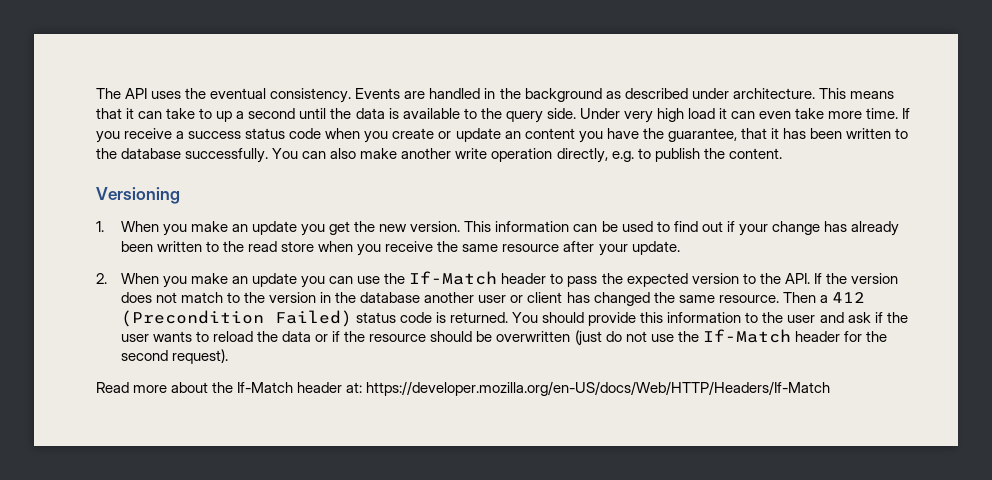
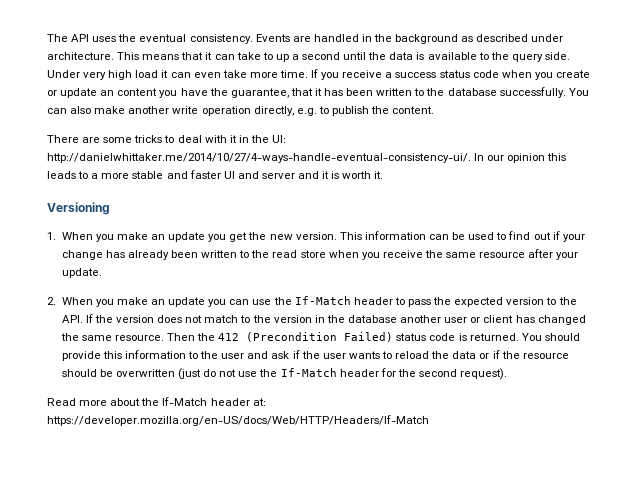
+ There are some tricks to deal with it in the UI: http://danielwhittaker.me/2014/10/27/4-ways-handle-eventual-consistency-ui/. In our opinion this leads to a more stable and faster UI and server and it is worth it.
- Then a 412 (Precondition Failed) status code is returned.
+ Then the 412 (Precondition Failed) status code is returned.

